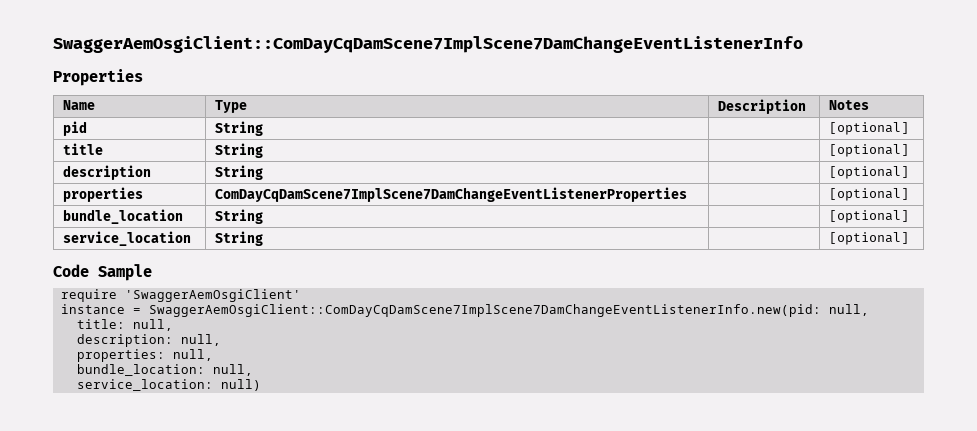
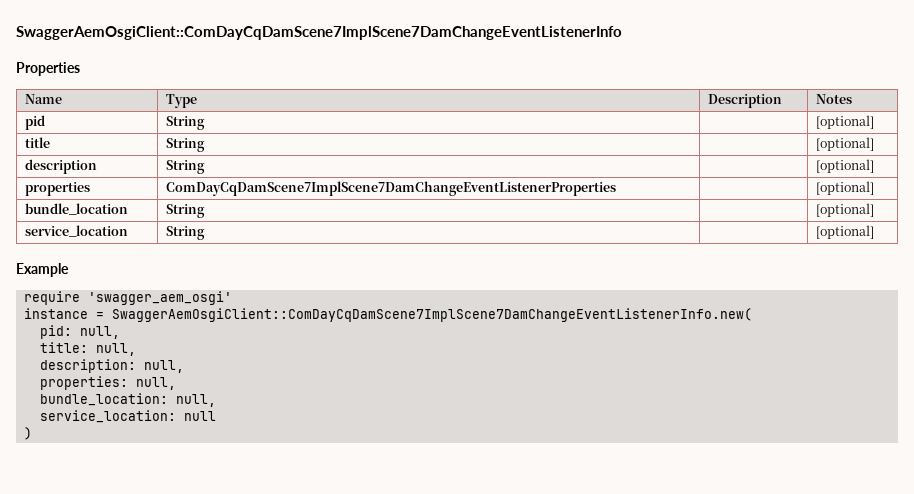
- Code Sample
+ Example
- require 'SwaggerAemOsgiClient'
+ require 'swagger_aem_osgi'
- instance = SwaggerAemOsgiClient::ComDayCqDamScene7ImplScene7DamChangeEventListenerInfo.new(pid: null,
+ instance = SwaggerAemOsgiClient::ComDayCqDamScene7ImplScene7DamChangeEventListenerInfo.new(
+ pid: null,
- service_location: null)
+ service_location: null
+ )

